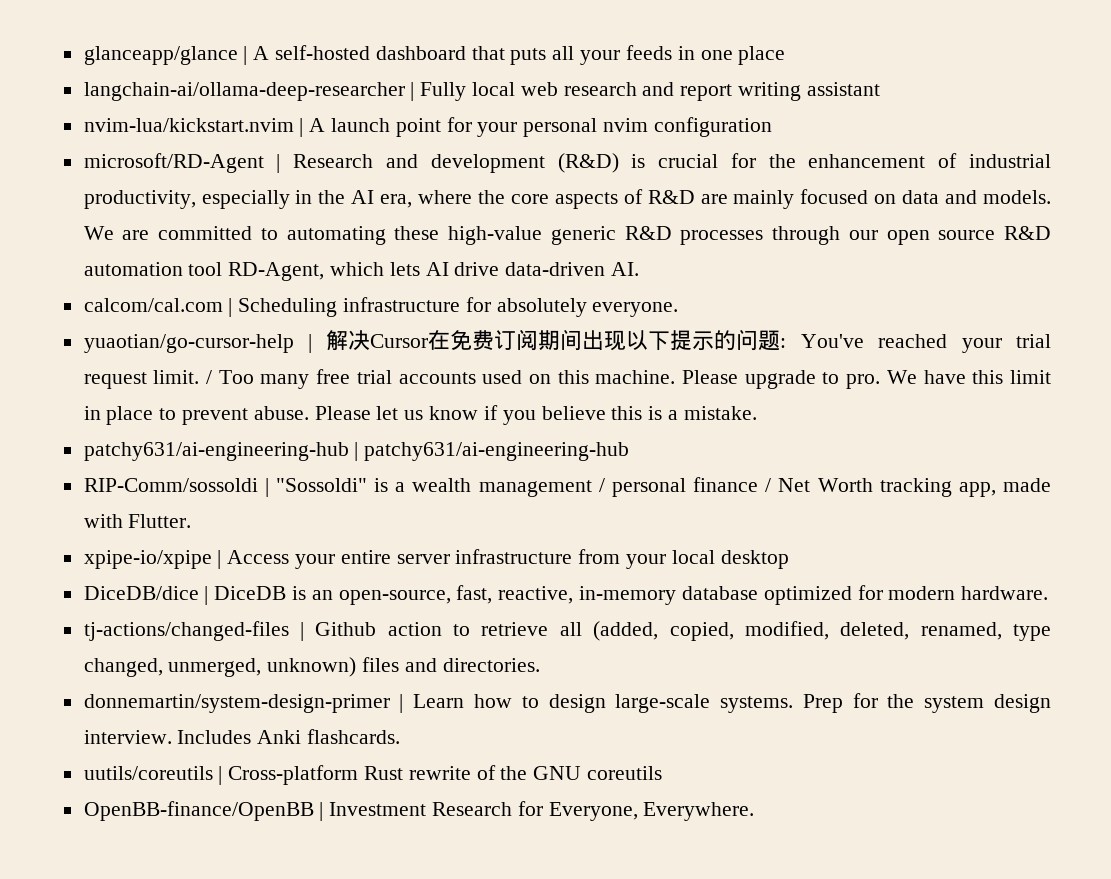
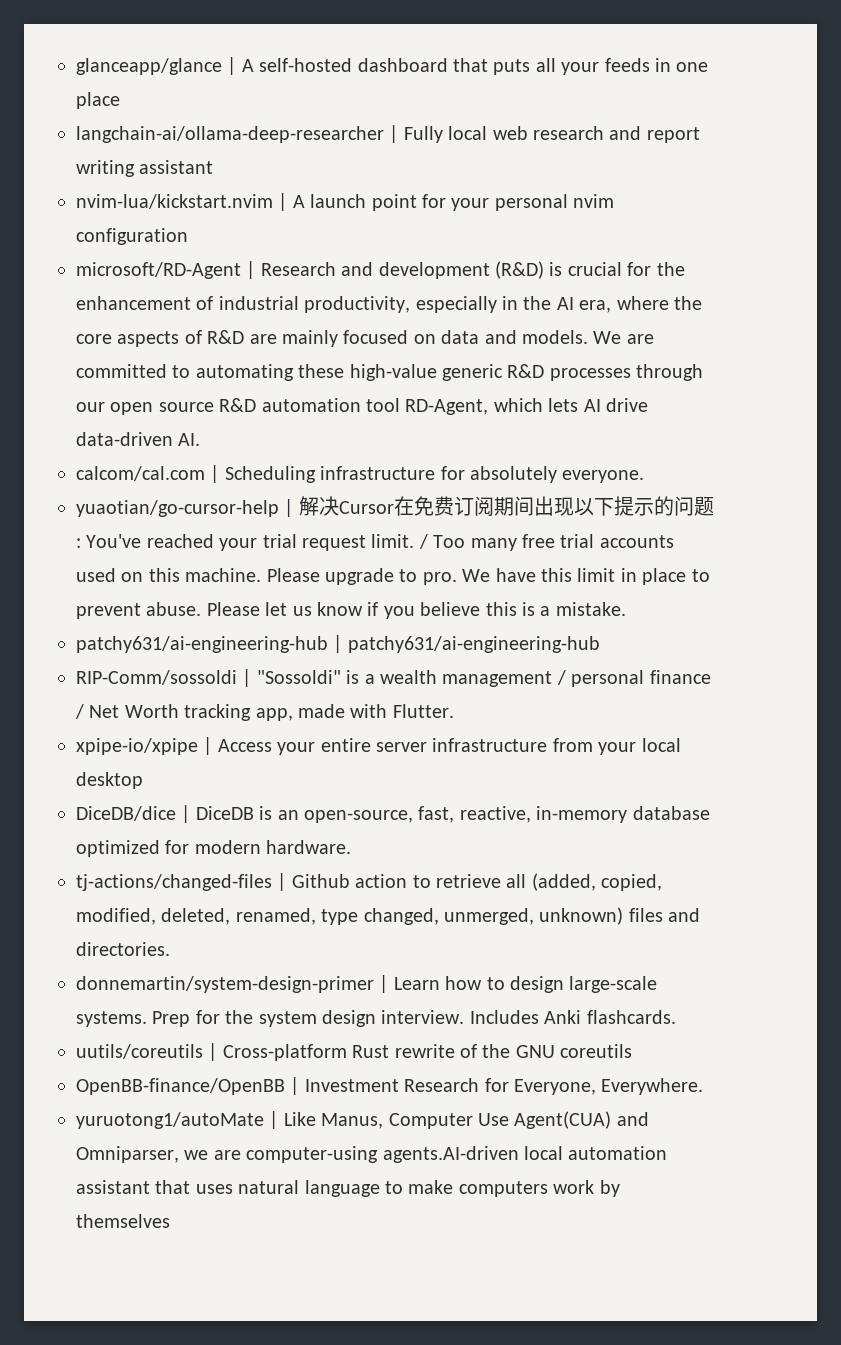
+ yuruotong1/autoMate | Like Manus, Computer Use Agent(CUA) and Omniparser, we are computer-using agents.AI-driven local automation assistant that uses natural language to make computers work by themselves

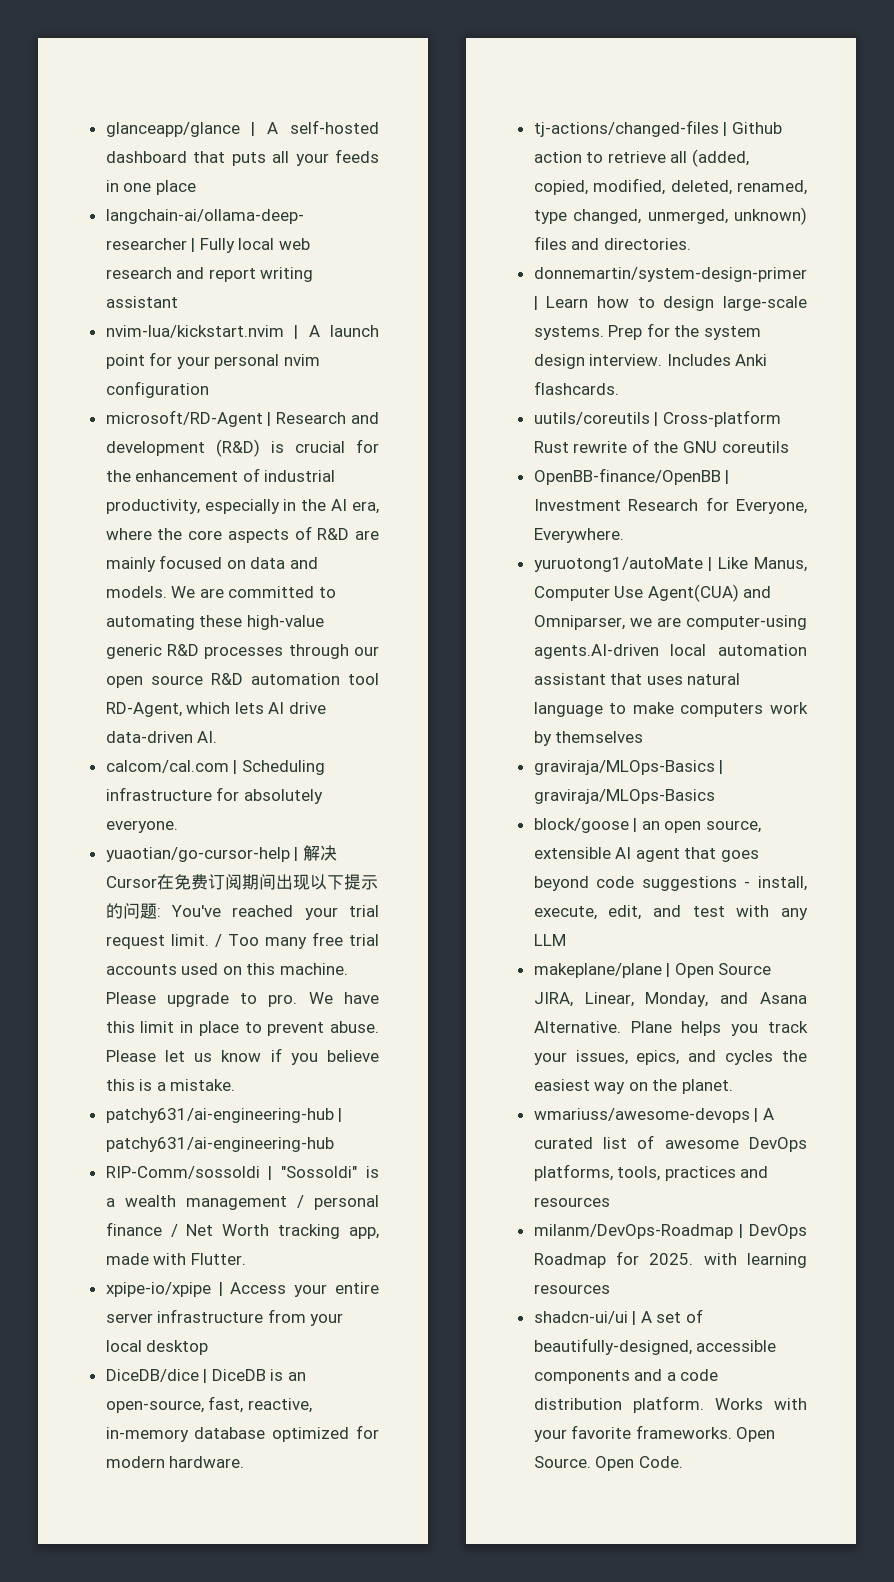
+ graviraja/MLOps-Basics | graviraja/MLOps-Basics
+ block/goose | an open source, extensible AI agent that goes beyond code suggestions - install, execute, edit, and test with any LLM
+ makeplane/plane | Open Source JIRA, Linear, Monday, and Asana Alternative. Plane helps you track your issues, epics, and cycles the easiest way on the planet.
+ wmariuss/awesome-devops | A curated list of awesome DevOps platforms, tools, practices and resources
+ milanm/DevOps-Roadmap | DevOps Roadmap for 2025. with learning resources
+ shadcn-ui/ui | A set of beautifully-designed, accessible components and a code distribution platform. Works with your favorite frameworks. Open Source. Open Code.

